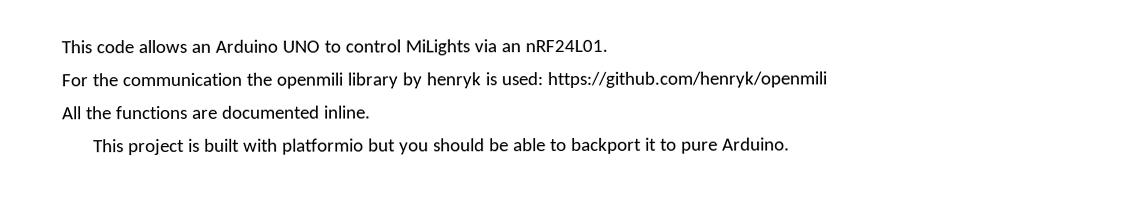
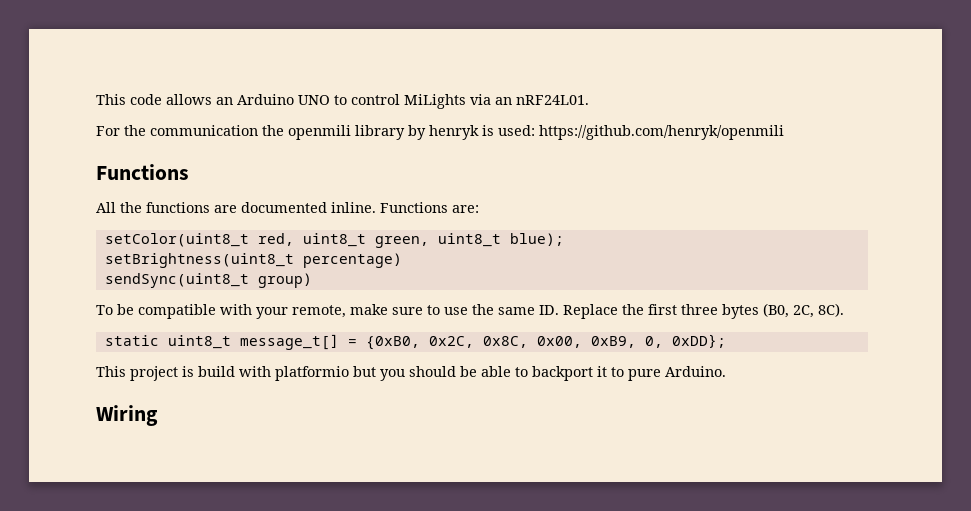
  For the communication the openmili library by henryk is used: https://github.com/henryk/openmili
+ Functions
+ Functions are:
+ setColor(uint8_t red, uint8_t green, uint8_t blue);
+ setBrightness(uint8_t percentage)
+ sendSync(uint8_t group)
+ To be compatible with your remote, make sure to use the same ID. Replace the first three bytes (B0, 2C, 8C).
+ static uint8_t message_t[] = {0xB0, 0x2C, 0x8C, 0x00, 0xB9, 0, 0xDD};
- This project is built with platformio but you should be able to backport it to pure Arduino.
+ This project is build with platformio but you should be able to backport it to pure Arduino.
+ Wiring

